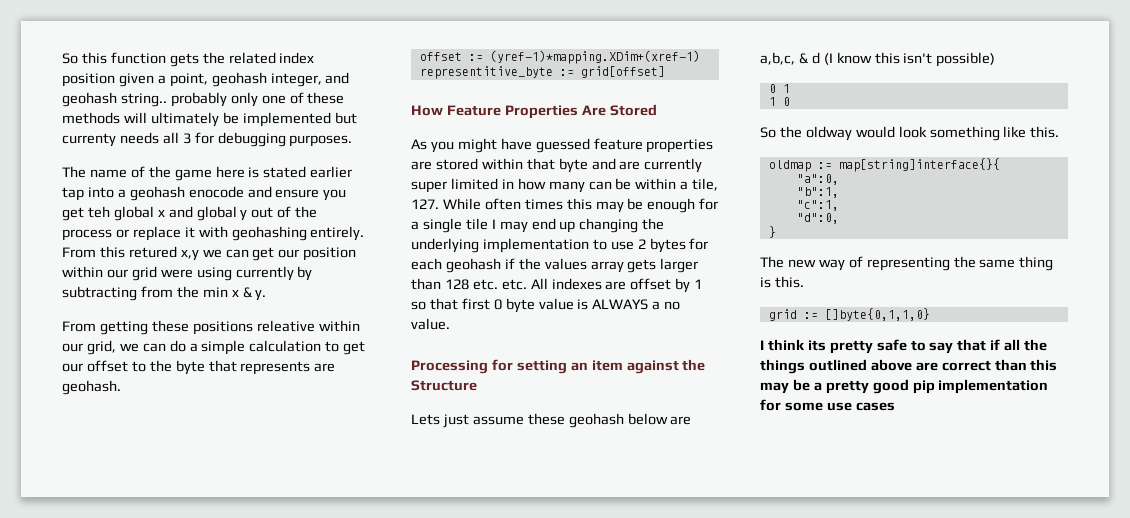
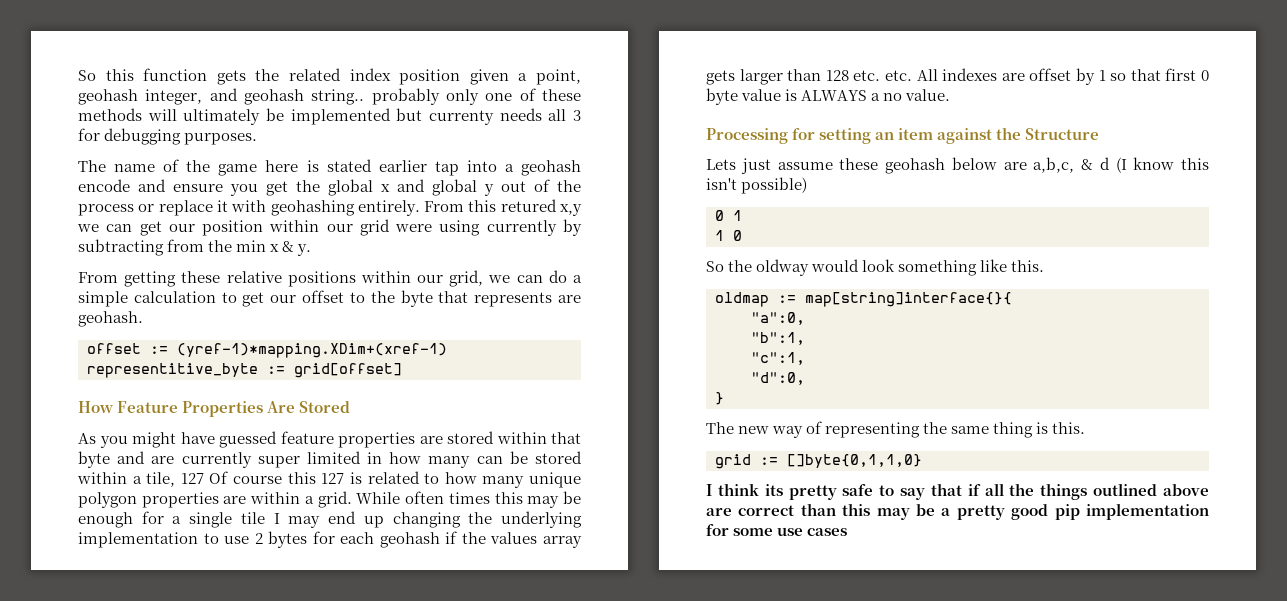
- The name of the game here is stated earlier tap into a geohash enocode and ensure you get teh global x and global y out of the process or replace it with geohashing entirely.
+ The name of the game here is stated earlier tap into a geohash encode and ensure you get the global x and global y out of the process or replace it with geohashing entirely.
- From getting these positions releative within our grid, we can do a simple calculation to get our offset to the byte that represents are geohash.
+ From getting these relative positions within our grid, we can do a simple calculation to get our offset to the byte that represents are geohash.
- As you might have guessed feature properties are stored within that byte and are currently super limited in how many can be within a tile, 127. While often times this may be enough for a single tile I may end up changing the underlying implementation to use 2 bytes for each geohash if the values array gets larger than 128 etc. etc. All indexes are offset by 1 so that first 0 byte value is ALWAYS a no value.
+ As you might have guessed feature properties are stored within that byte and are currently super limited in how many can be stored within a tile, 127 Of course this 127 is related to how many unique polygon properties are within a grid. While often times this may be enough for a single tile I may end up changing the underlying implementation to use 2 bytes for each geohash if the values array gets larger than 128 etc. etc. All indexes are offset by 1 so that first 0 byte value is ALWAYS a no value.

